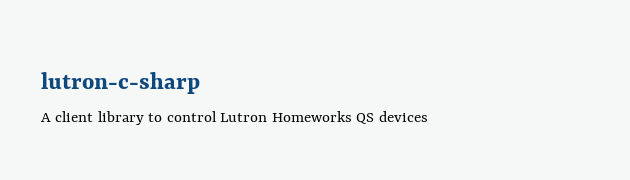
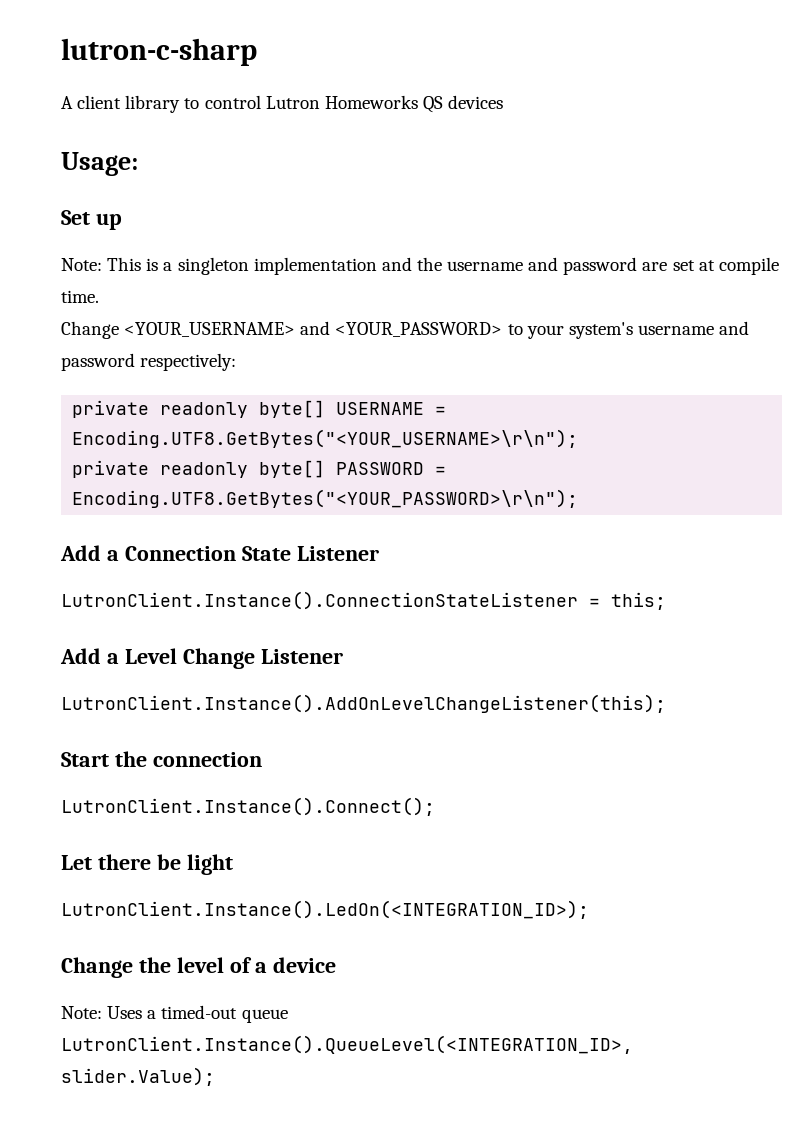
+ Usage:
+ Set up
+ Note: This is a singleton implementation and the username and password are set at compile time.
+ Change <YOUR_USERNAME> and <YOUR_PASSWORD> to your system's username and password respectively:
+ private readonly byte[] USERNAME = Encoding.UTF8.GetBytes("<YOUR_USERNAME>\r\n");
+ private readonly byte[] PASSWORD = Encoding.UTF8.GetBytes("<YOUR_PASSWORD>\r\n");
+ Add a Connection State Listener
+ LutronClient.Instance().ConnectionStateListener = this;
+ Add a Level Change Listener
+ LutronClient.Instance().AddOnLevelChangeListener(this);
+ Start the connection
+ LutronClient.Instance().Connect();
+ Let there be light
+ LutronClient.Instance().LedOn(<INTEGRATION_ID>);
+ Change the level of a device
+ Note: Uses a timed-out queue LutronClient.Instance().QueueLevel(<INTEGRATION_ID>, slider.Value);

